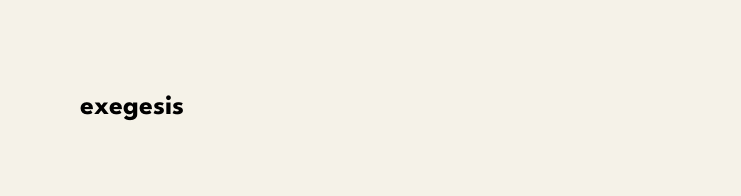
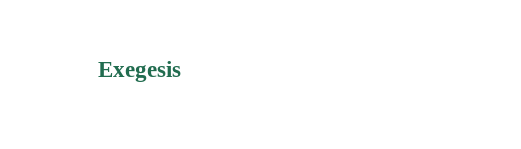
- exegesis
+ Exegesis

